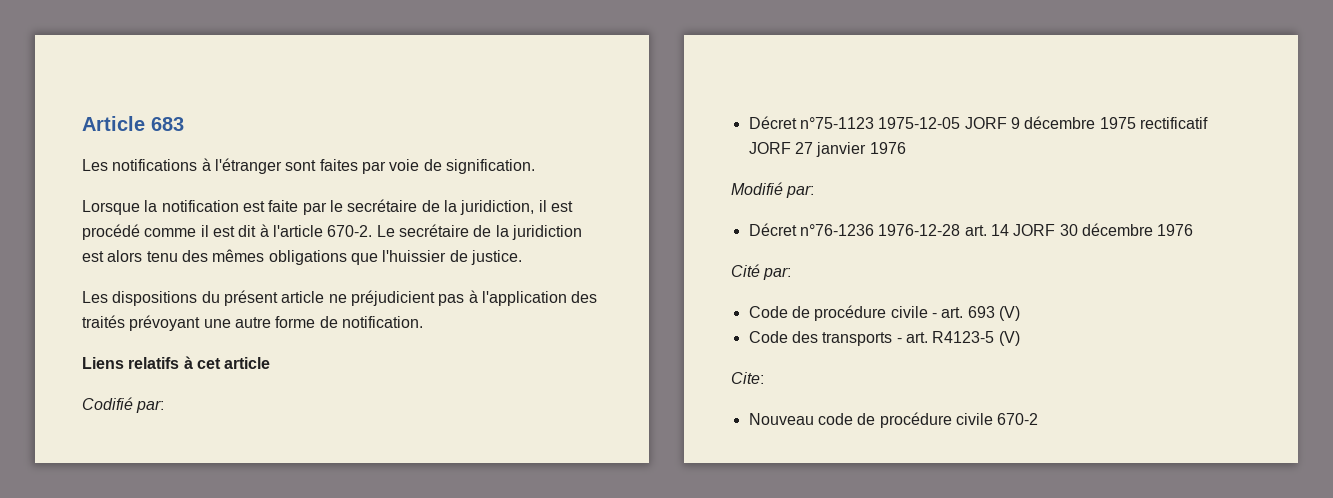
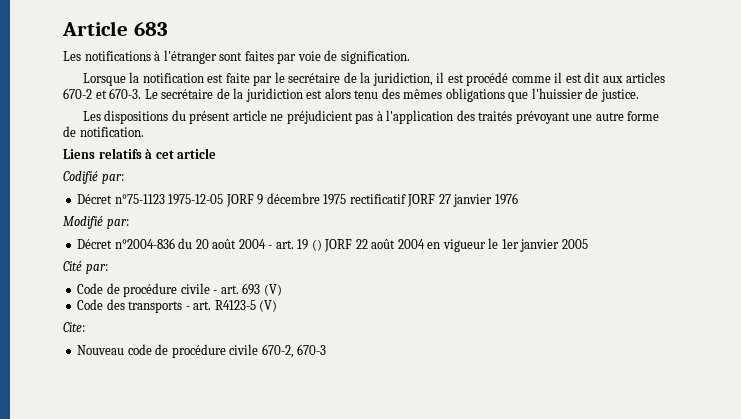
- Lorsque la notification est faite par le secrétaire de la juridiction, il est procédé comme il est dit à l'article 670-2.
+ Lorsque la notification est faite par le secrétaire de la juridiction, il est procédé comme il est dit aux articles 670-2 et 670-3.
- Décret n°76-1236 1976-12-28 art. 14 JORF 30 décembre 1976
+ Décret n°2004-836 du 20 août 2004 - art. 19 () JORF 22 août 2004 en vigueur le 1er janvier 2005
- Nouveau code de procédure civile 670-2
+ Nouveau code de procédure civile 670-2, 670-3

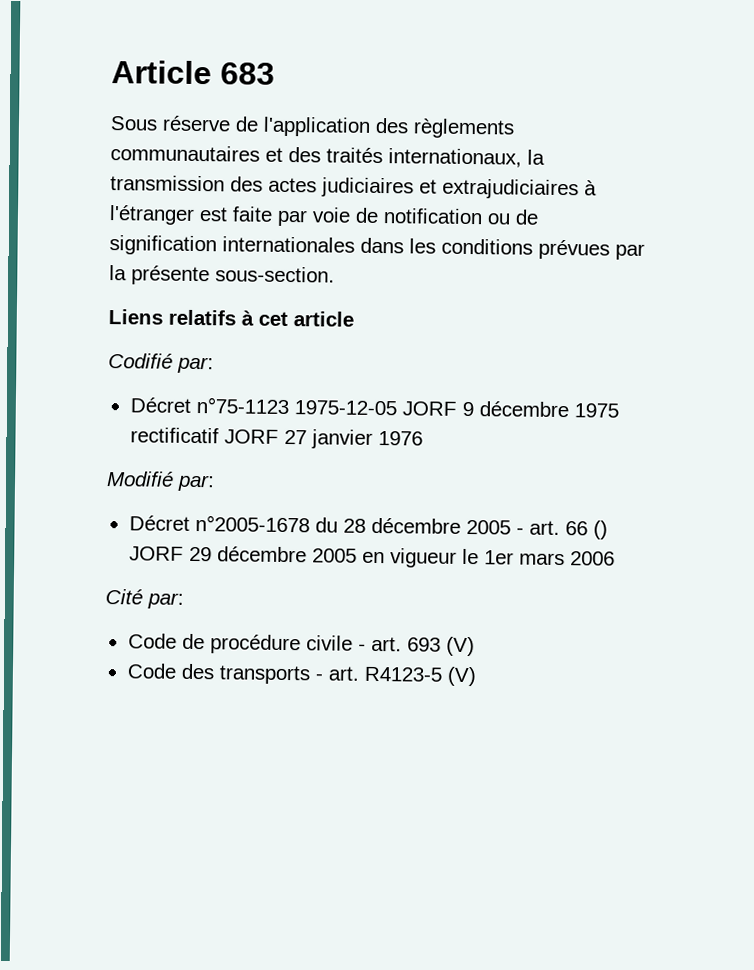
- Les notifications à l'étranger sont faites par voie de signification.
- Lorsque la notification est faite par le secrétaire de la juridiction, il est procédé comme il est dit aux articles 670-2 et 670-3. Le secrétaire de la juridiction est alors tenu des mêmes obligations que l'huissier de justice.
- Les dispositions du présent article ne préjudicient pas à l'application des traités prévoyant une autre forme de notification.
+ Sous réserve de l'application des règlements communautaires et des traités internationaux, la transmission des actes judiciaires et extrajudiciaires à l'étranger est faite par voie de notification ou de signification internationales dans les conditions prévues par la présente sous-section.
- Décret n°2004-836 du 20 août 2004 - art. 19 () JORF 22 août 2004 en vigueur le 1er janvier 2005
+ Décret n°2005-1678 du 28 décembre 2005 - art. 66 () JORF 29 décembre 2005 en vigueur le 1er mars 2006
- Cite:
- Nouveau code de procédure civile 670-2, 670-3

